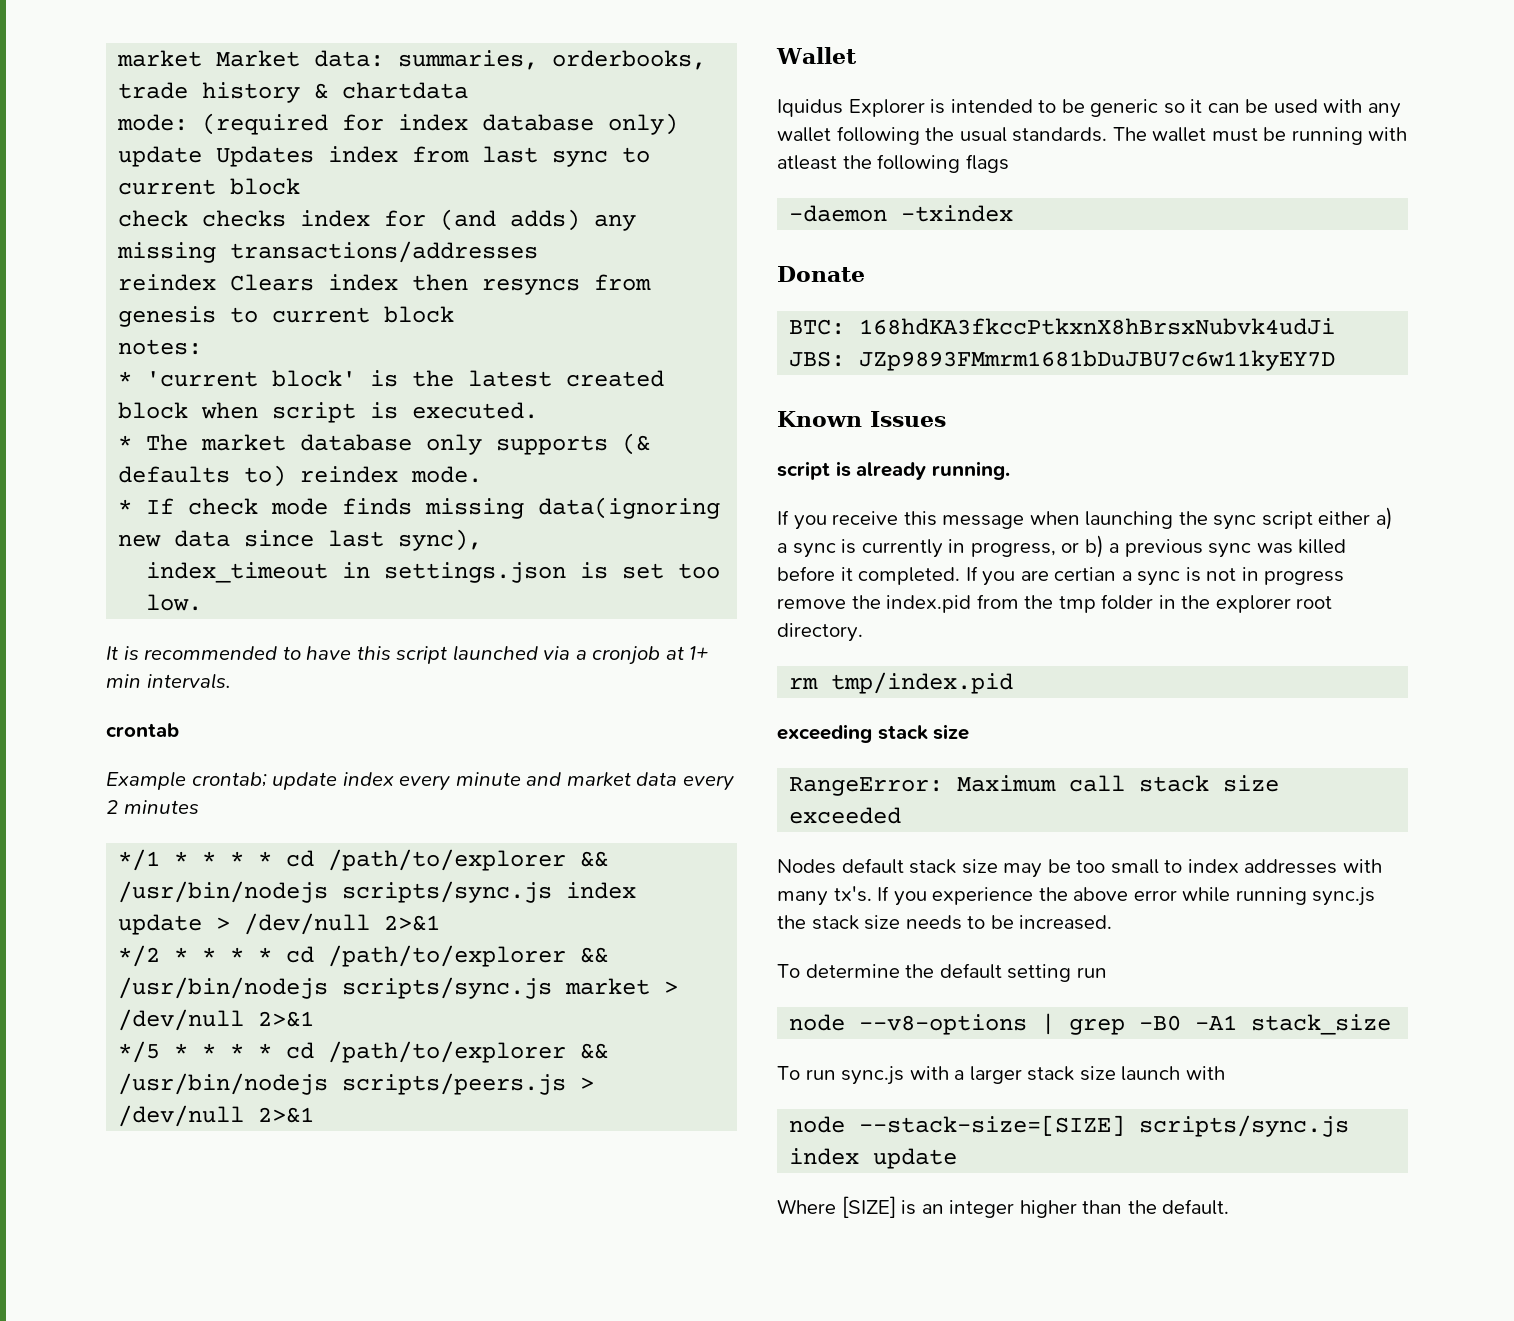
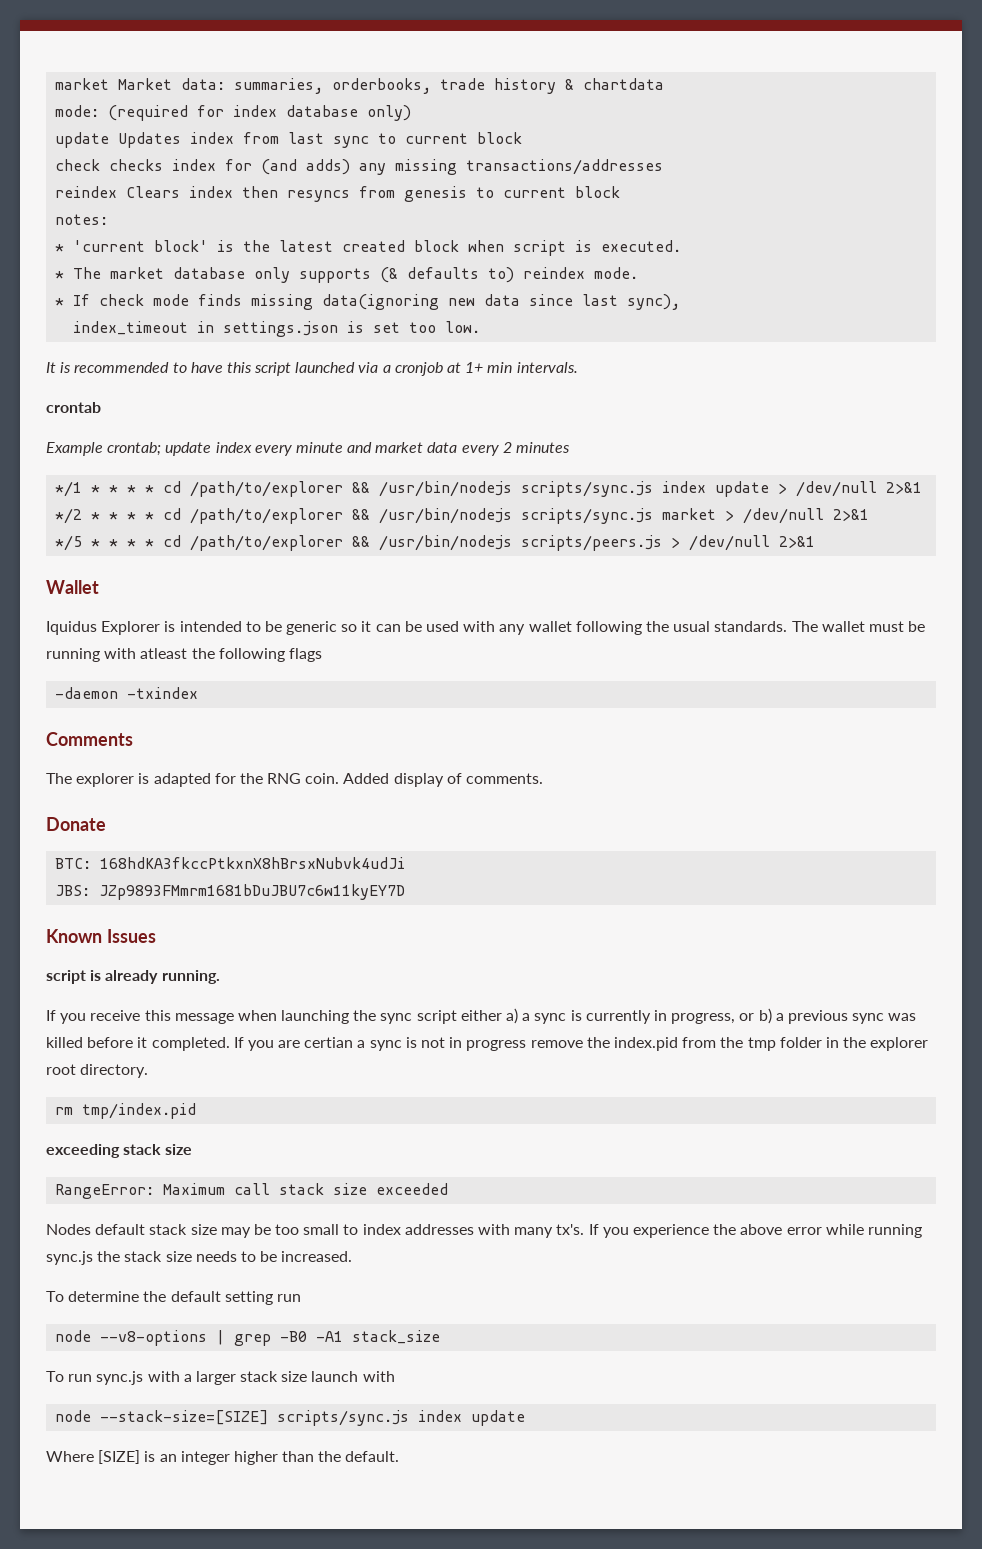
+ Comments
+ The explorer is adapted for the RNG coin. Added display of comments.

